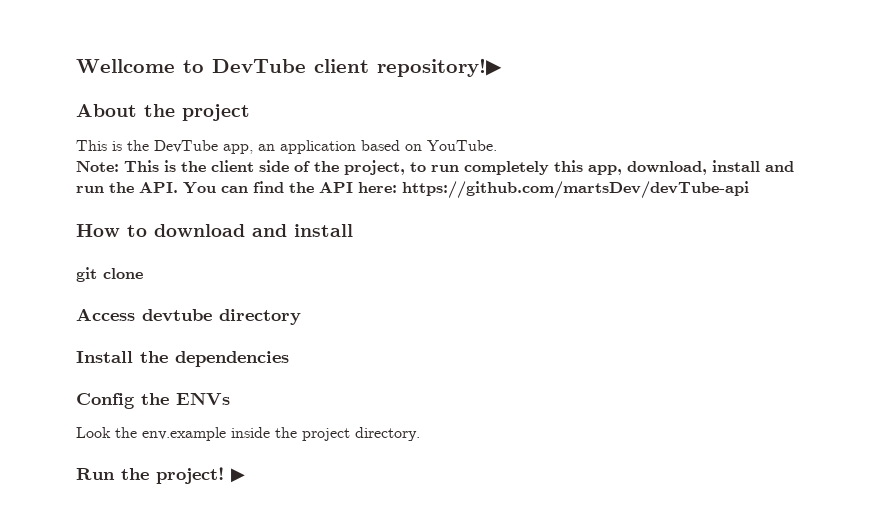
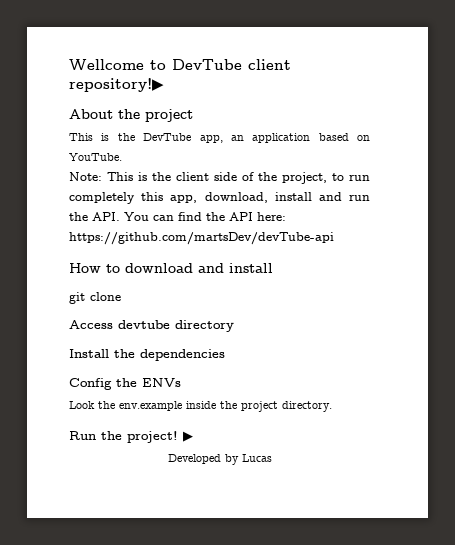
+ Developed by Lucas

